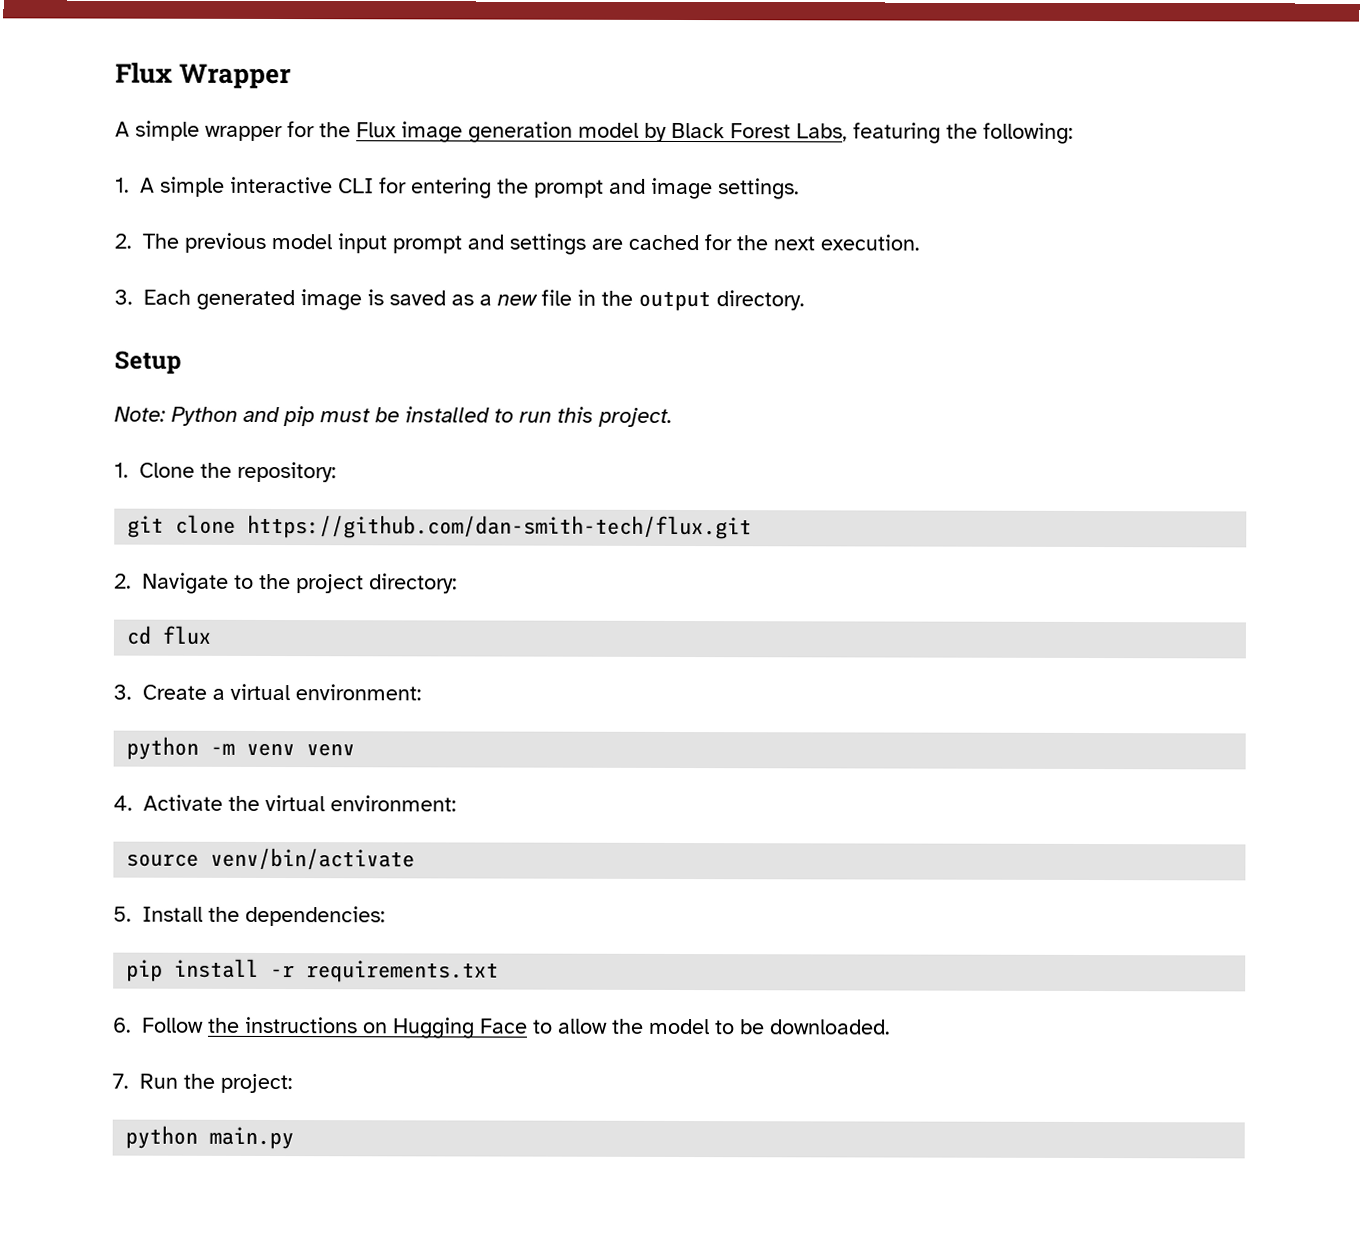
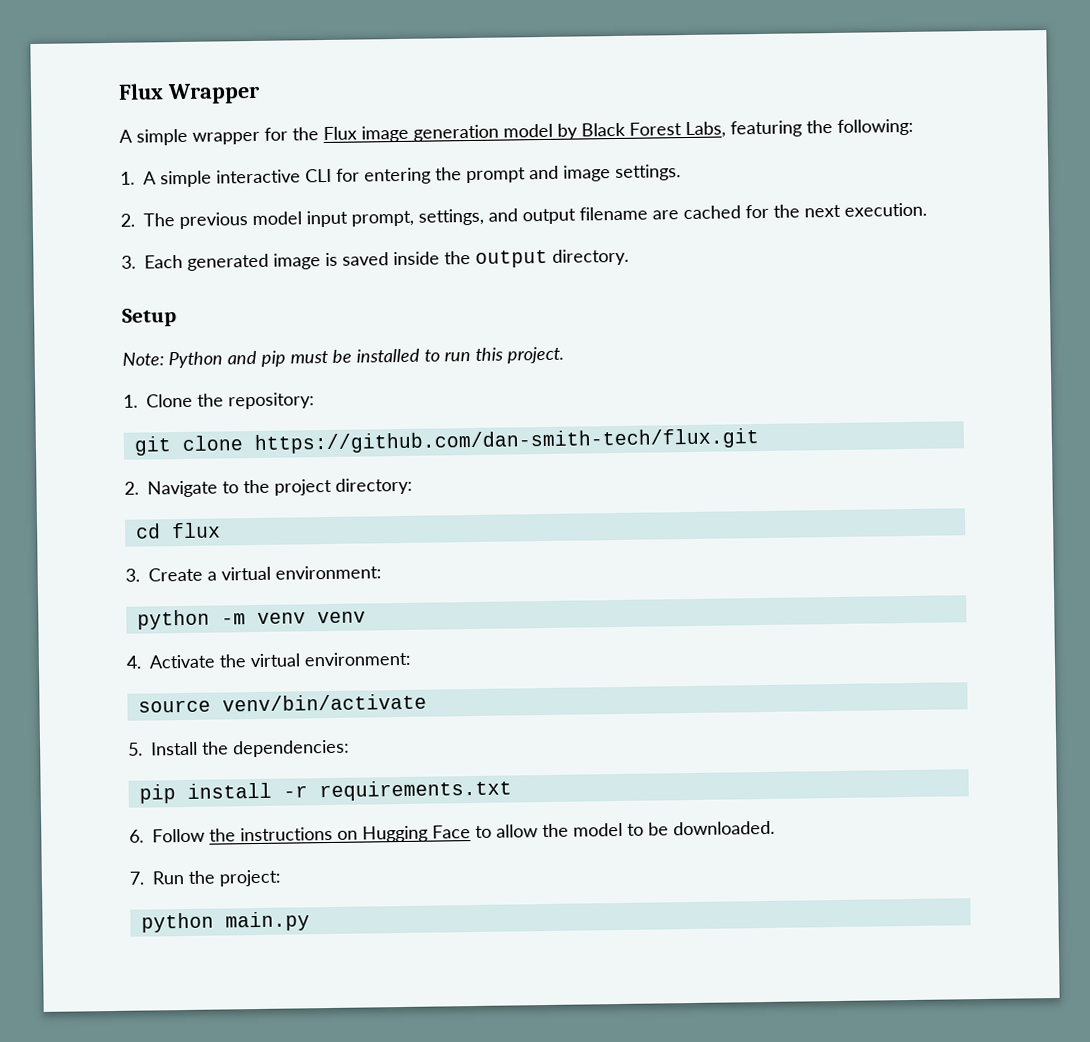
- 2. The previous model input prompt and settings are cached for the next execution.
+ 2. The previous model input prompt, settings, and output filename are cached for the next execution.
- 3. Each generated image is saved as a new file in the output directory.
+ 3. Each generated image is saved inside the output directory.

